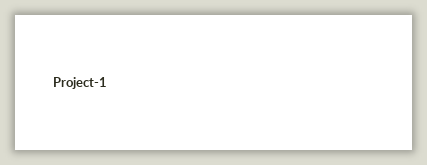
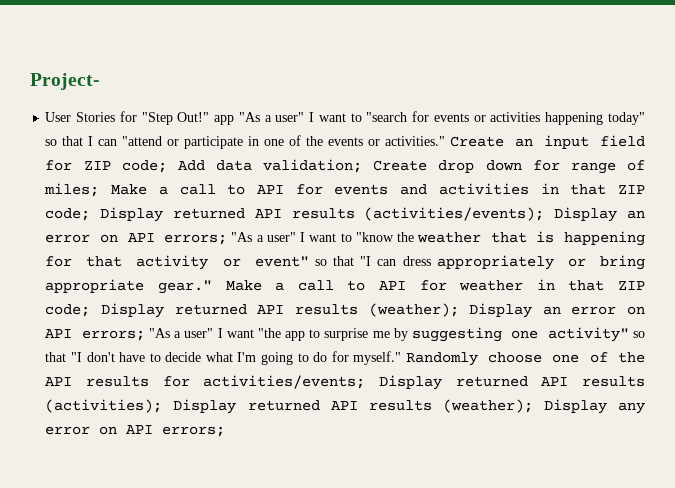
- Project-1
+ Project-
+ User Stories for "Step Out!" app "As a user" I want to "search for events or activities happening today" so that I can "attend or participate in one of the events or activities." Create an input field for ZIP code; Add data validation; Create drop down for range of miles; Make a call to API for events and activities in that ZIP code; Display returned API results (activities/events); Display an error on API errors; "As a user" I want to "know the weather that is happening for that activity or event" so that "I can dress appropriately or bring appropriate gear." Make a call to API for weather in that ZIP code; Display returned API results (weather); Display an error on API errors; "As a user" I want "the app to surprise me by suggesting one activity" so that "I don't have to decide what I'm going to do for myself." Randomly choose one of the API results for activities/events; Display returned API results (activities); Display returned API results (weather); Display any error on API errors;

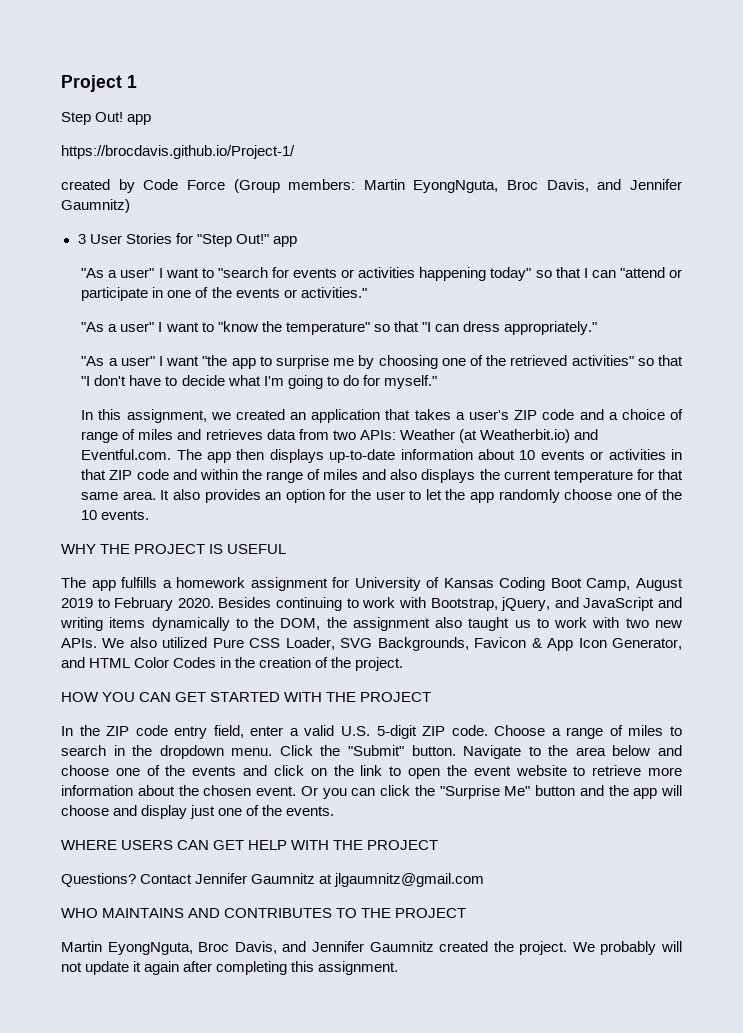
- Project-
- User Stories for "Step Out!" app "As a user" I want to "search for events or activities happening today" so that I can "attend or participate in one of the events or activities." Create an input field for ZIP code; Add data validation; Create drop down for range of miles; Make a call to API for events and activities in that ZIP code; Display returned API results (activities/events); Display an error on API errors; "As a user" I want to "know the weather that is happening for that activity or event" so that "I can dress appropriately or bring appropriate gear." Make a call to API for weather in that ZIP code; Display returned API results (weather); Display an error on API errors; "As a user" I want "the app to surprise me by suggesting one activity" so that "I don't have to decide what I'm going to do for myself." Randomly choose one of the API results for activities/events; Display returned API results (activities); Display returned API results (weather); Display any error on API errors;
+ Project 1
+ Step Out! app
+ https://brocdavis.github.io/Project-1/
+ created by Code Force (Group members: Martin EyongNguta, Broc Davis, and Jennifer Gaumnitz)
+ 3 User Stories for "Step Out!" app
+ "As a user" I want to "search for events or activities happening today" so that I can "attend or participate in one of the events or activities."
+ "As a user" I want to "know the temperature" so that "I can dress appropriately."
+ "As a user" I want "the app to surprise me by choosing one of the retrieved activities" so that "I don't have to decide what I'm going to do for myself."
+ In this assignment, we created an application that takes a user's ZIP code and a choice of range of miles and retrieves data from two APIs: Weather (at Weatherbit.io) and Eventful.com. The app then displays up-to-date information about 10 events or activities in that ZIP code and within the range of miles and also displays the current temperature for that same area. It also provides an option for the user to let the app randomly choose one of the 10 events.
+ WHY THE PROJECT IS USEFUL
+ The app fulfills a homework assignment for University of Kansas Coding Boot Camp, August 2019 to February 2020. Besides continuing to work with Bootstrap, jQuery, and JavaScript and writing items dynamically to the DOM, the assignment also taught us to work with two new APIs. We also utilized Pure CSS Loader, SVG Backgrounds, Favicon & App Icon Generator, and HTML Color Codes in the creation of the project.
+ HOW YOU CAN GET STARTED WITH THE PROJECT
+ In the ZIP code entry field, enter a valid U.S. 5-digit ZIP code. Choose a range of miles to search in the dropdown menu. Click the "Submit" button. Navigate to the area below and choose one of the events and click on the link to open the event website to retrieve more information about the chosen event. Or you can click the "Surprise Me" button and the app will choose and display just one of the events.
+ WHERE USERS CAN GET HELP WITH THE PROJECT
+ Questions? Contact Jennifer Gaumnitz at jlgaumnitz@gmail.com
+ WHO MAINTAINS AND CONTRIBUTES TO THE PROJECT
+ Martin EyongNguta, Broc Davis, and Jennifer Gaumnitz created the project. We probably will not update it again after completing this assignment.

